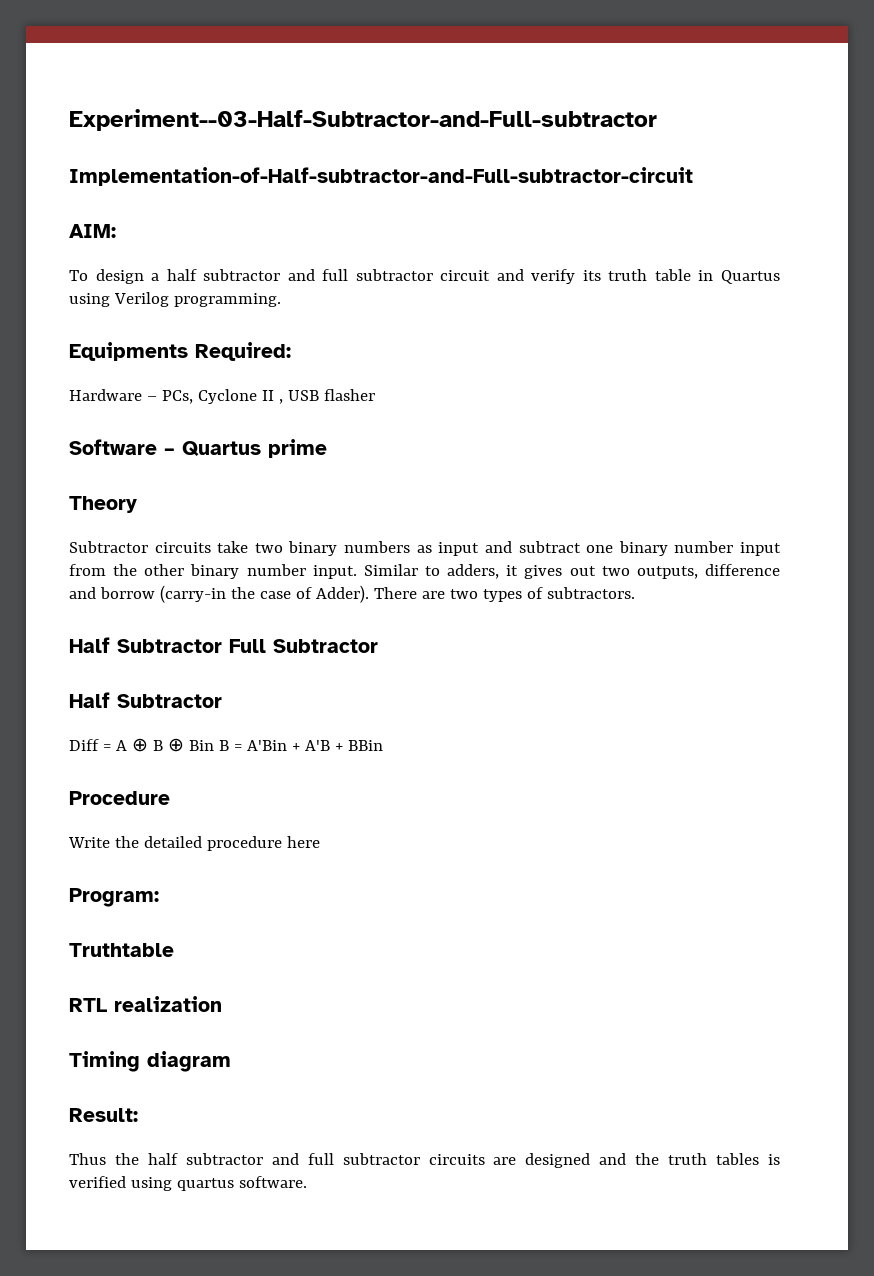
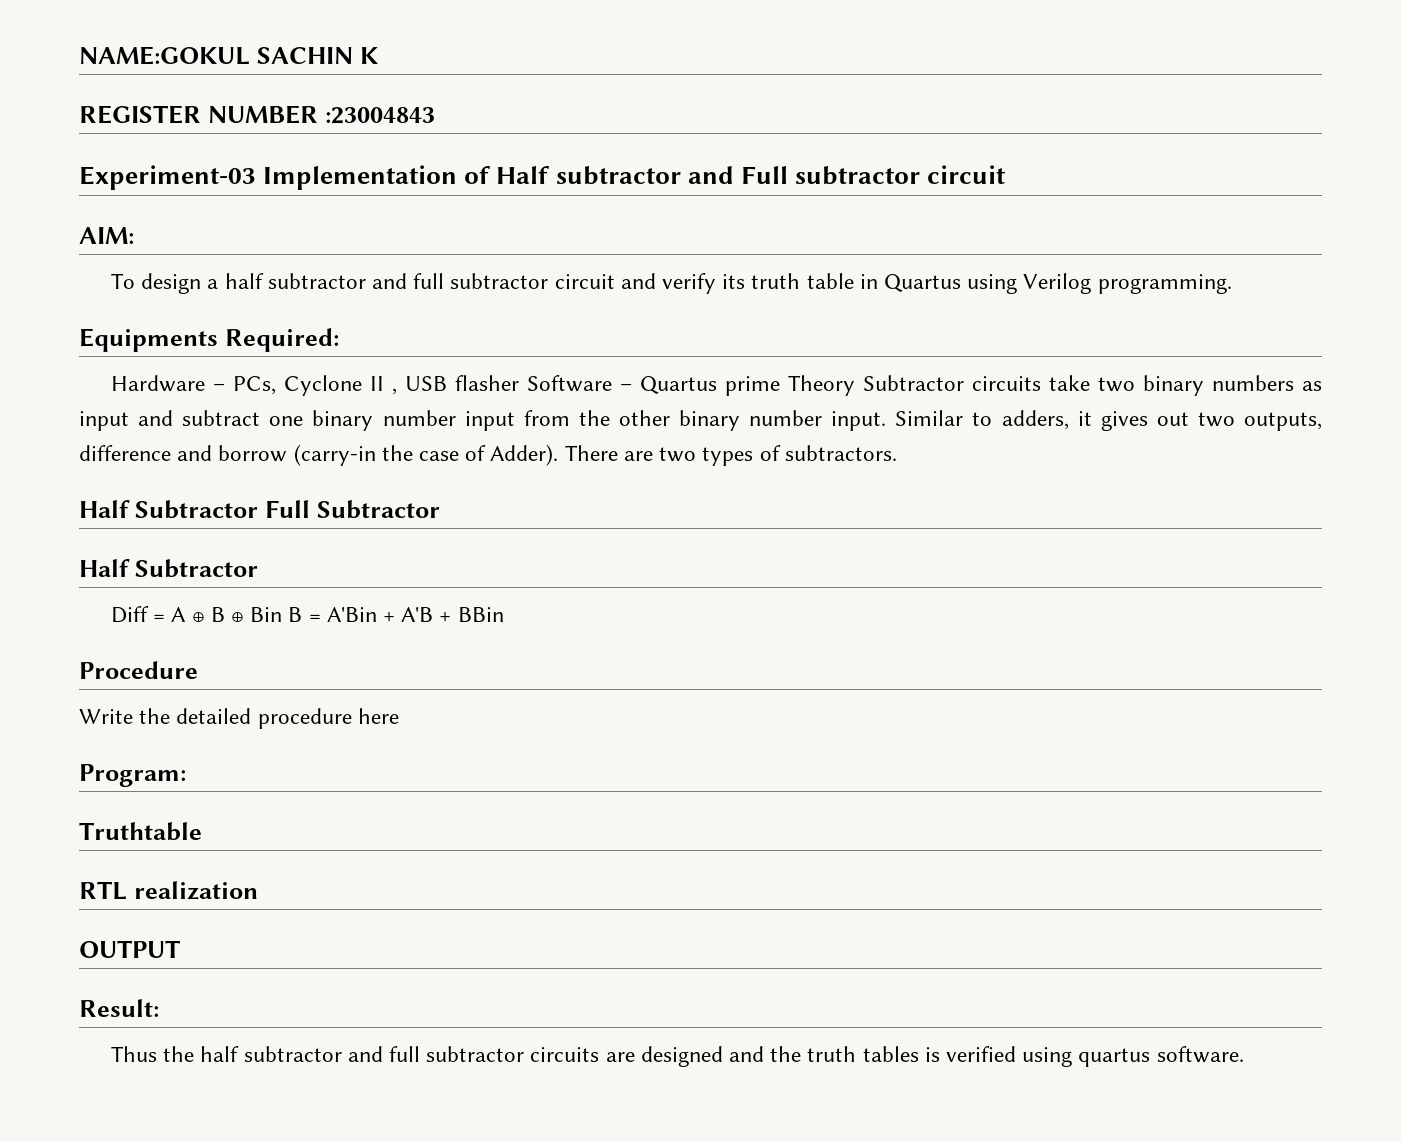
- Experiment--03-Half-Subtractor-and-Full-subtractor
- Implementation-of-Half-subtractor-and-Full-subtractor-circuit
+ NAME:GOKUL SACHIN K
+ REGISTER NUMBER :23004843
+ Experiment-03 Implementation of Half subtractor and Full subtractor circuit
- Hardware – PCs, Cyclone II , USB flasher
- Software – Quartus prime
- Theory
- Subtractor circuits take two binary numbers as input and subtract one binary number input from the other binary number input.
+ Hardware – PCs, Cyclone II , USB flasher Software – Quartus prime Theory Subtractor circuits take two binary numbers as input and subtract one binary number input from the other binary number input.
- Timing diagram
+ OUTPUT

